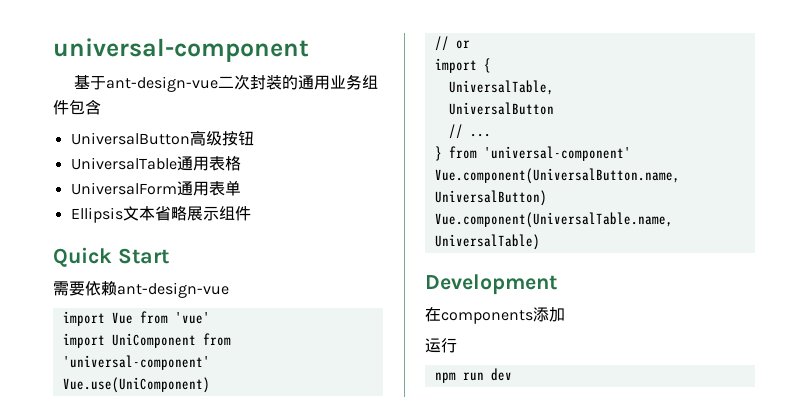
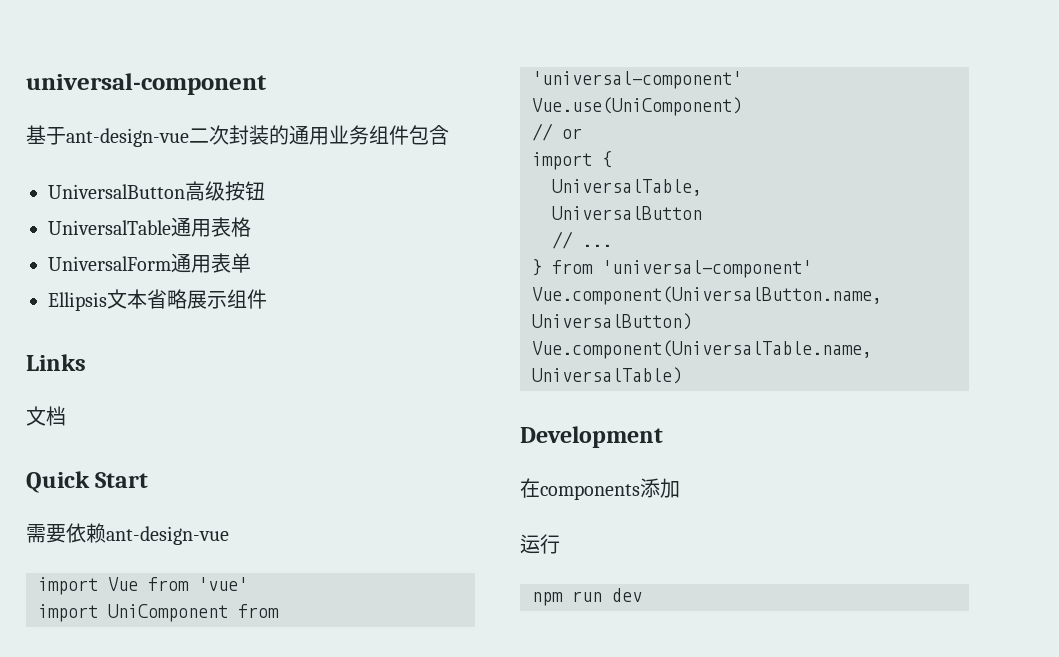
+ Links
+ 文档

